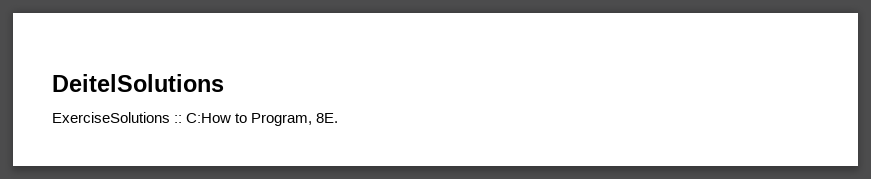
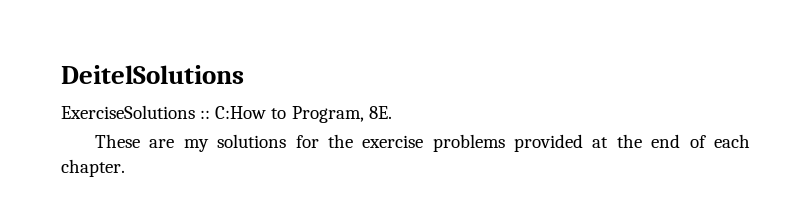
+ These are my solutions for the exercise problems provided at the end of each chapter.

